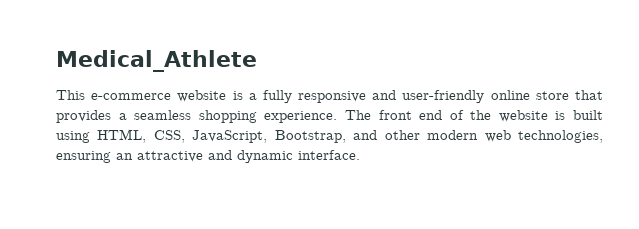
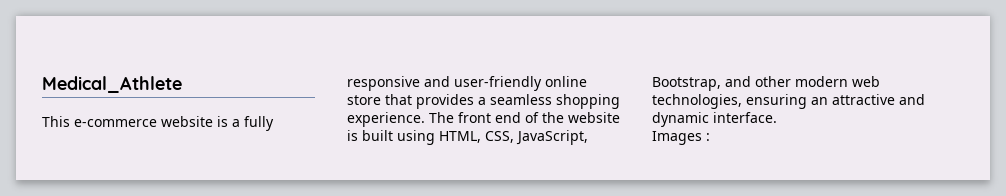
+ Images :

